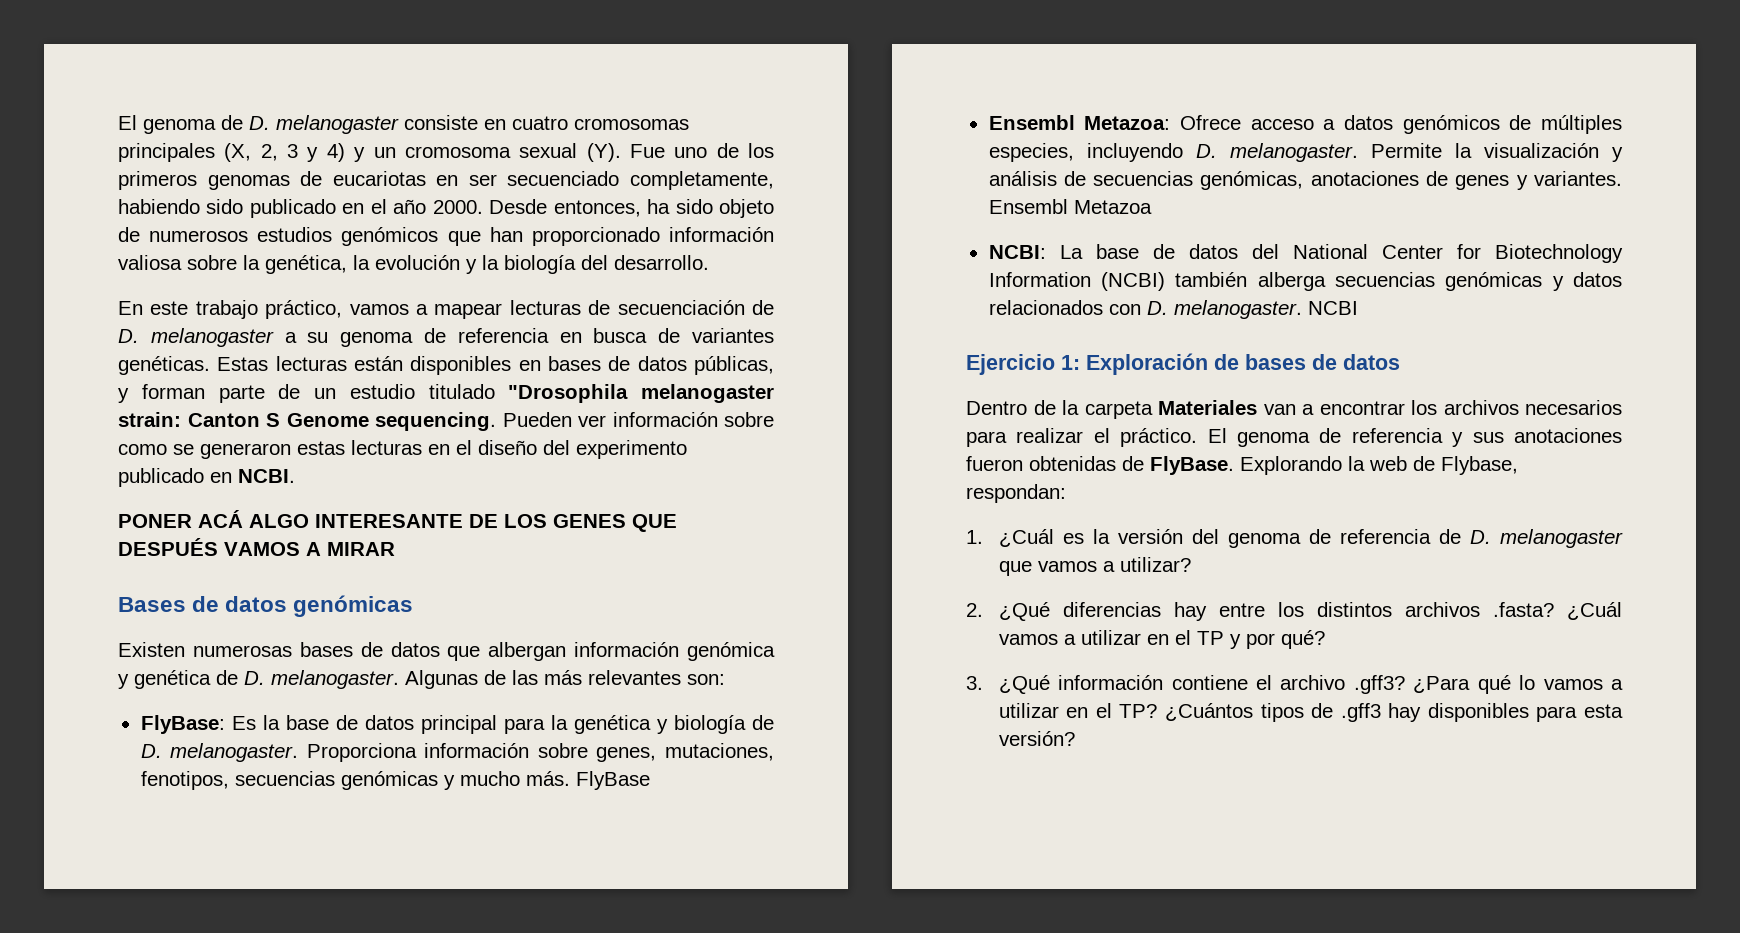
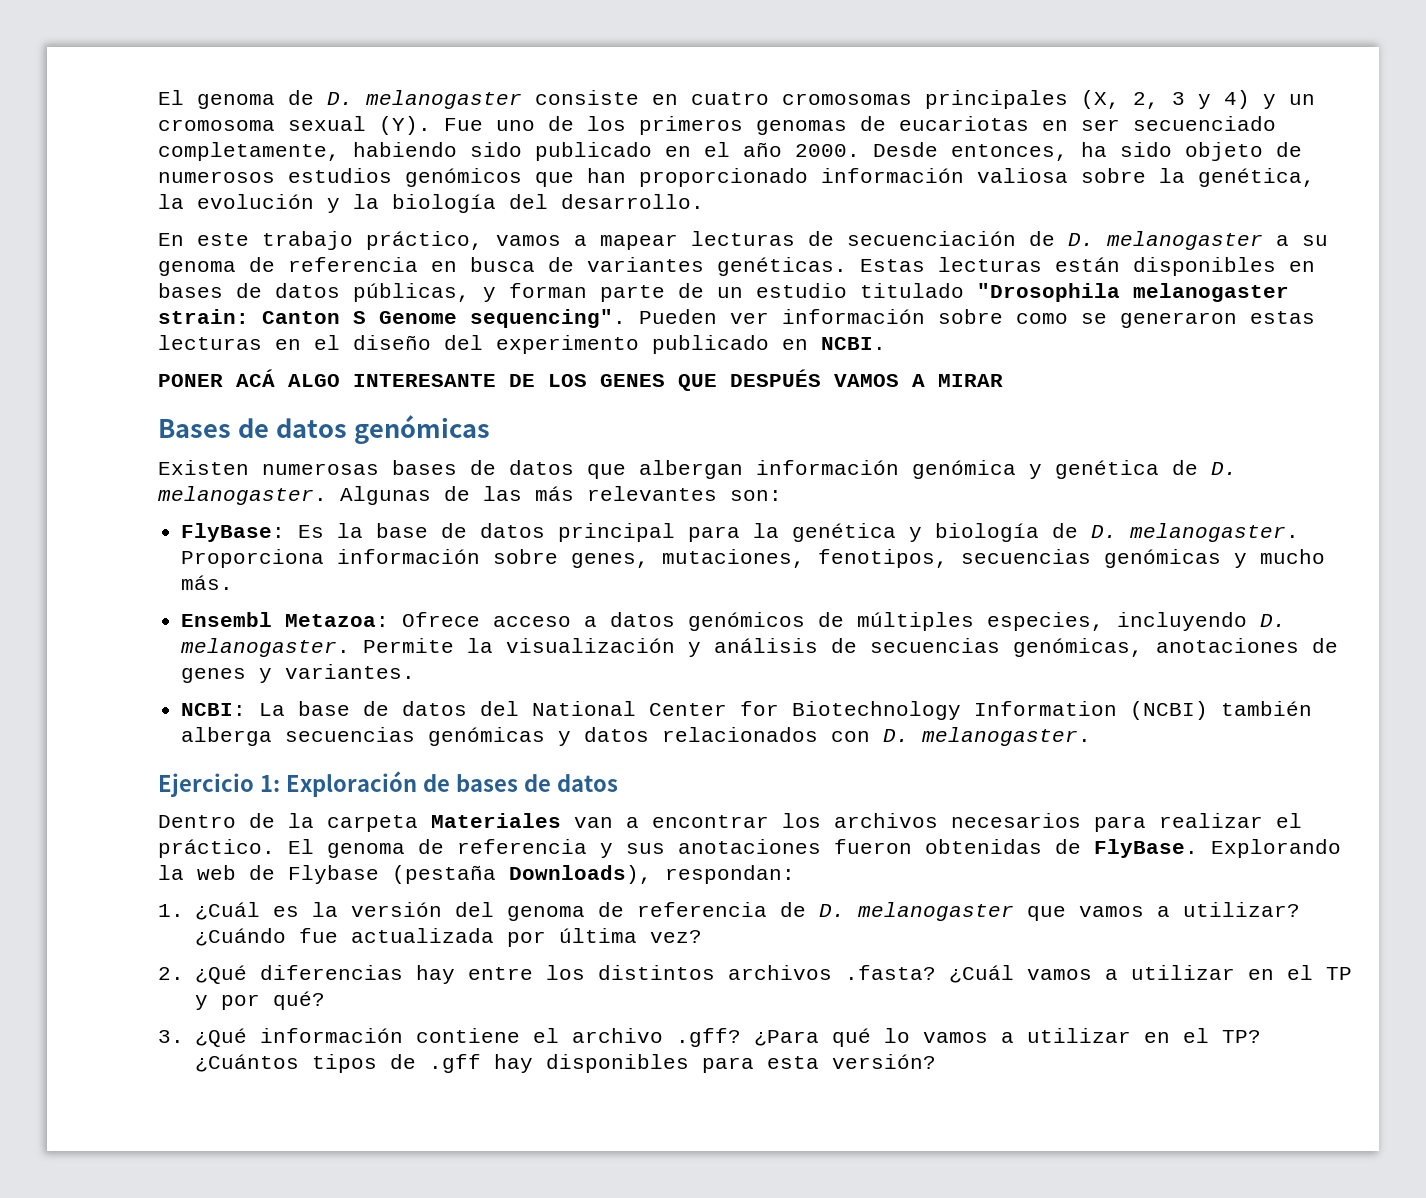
- Estas lecturas están disponibles en bases de datos públicas, y forman parte de un estudio titulado "Drosophila melanogaster strain: Canton S Genome sequencing.
+ Estas lecturas están disponibles en bases de datos públicas, y forman parte de un estudio titulado "Drosophila melanogaster strain: Canton S Genome sequencing".
- FlyBase
- Ensembl Metazoa
- NCBI
- Explorando la web de Flybase, respondan:
+ Explorando la web de Flybase (pestaña Downloads), respondan:
+ ¿Cuándo fue actualizada por última vez?
- 3. ¿Qué información contiene el archivo .gff3?
+ 3. ¿Qué información contiene el archivo .gff?
- ¿Cuántos tipos de .gff3 hay disponibles para esta versión?
+ ¿Cuántos tipos de .gff hay disponibles para esta versión?

